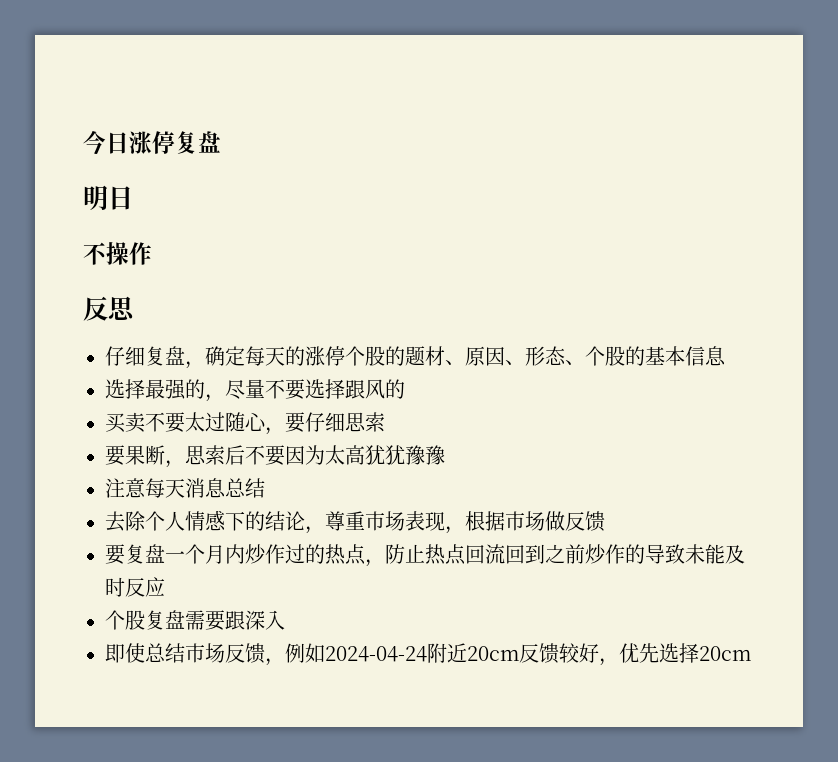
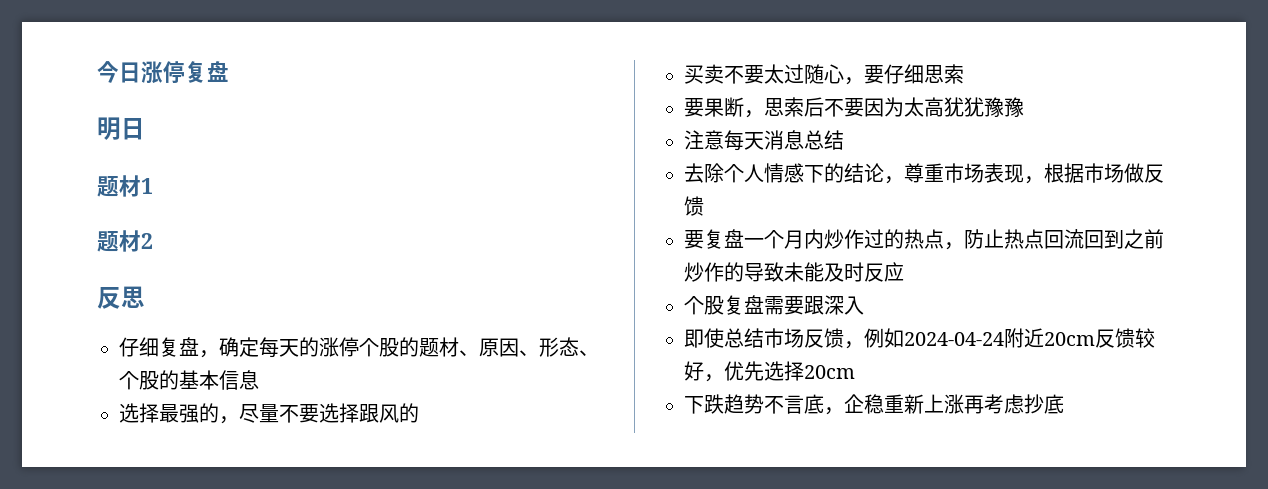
- 不操作
+ 题材1
+ 题材2
+ 下跌趋势不言底，企稳重新上涨再考虑抄底

